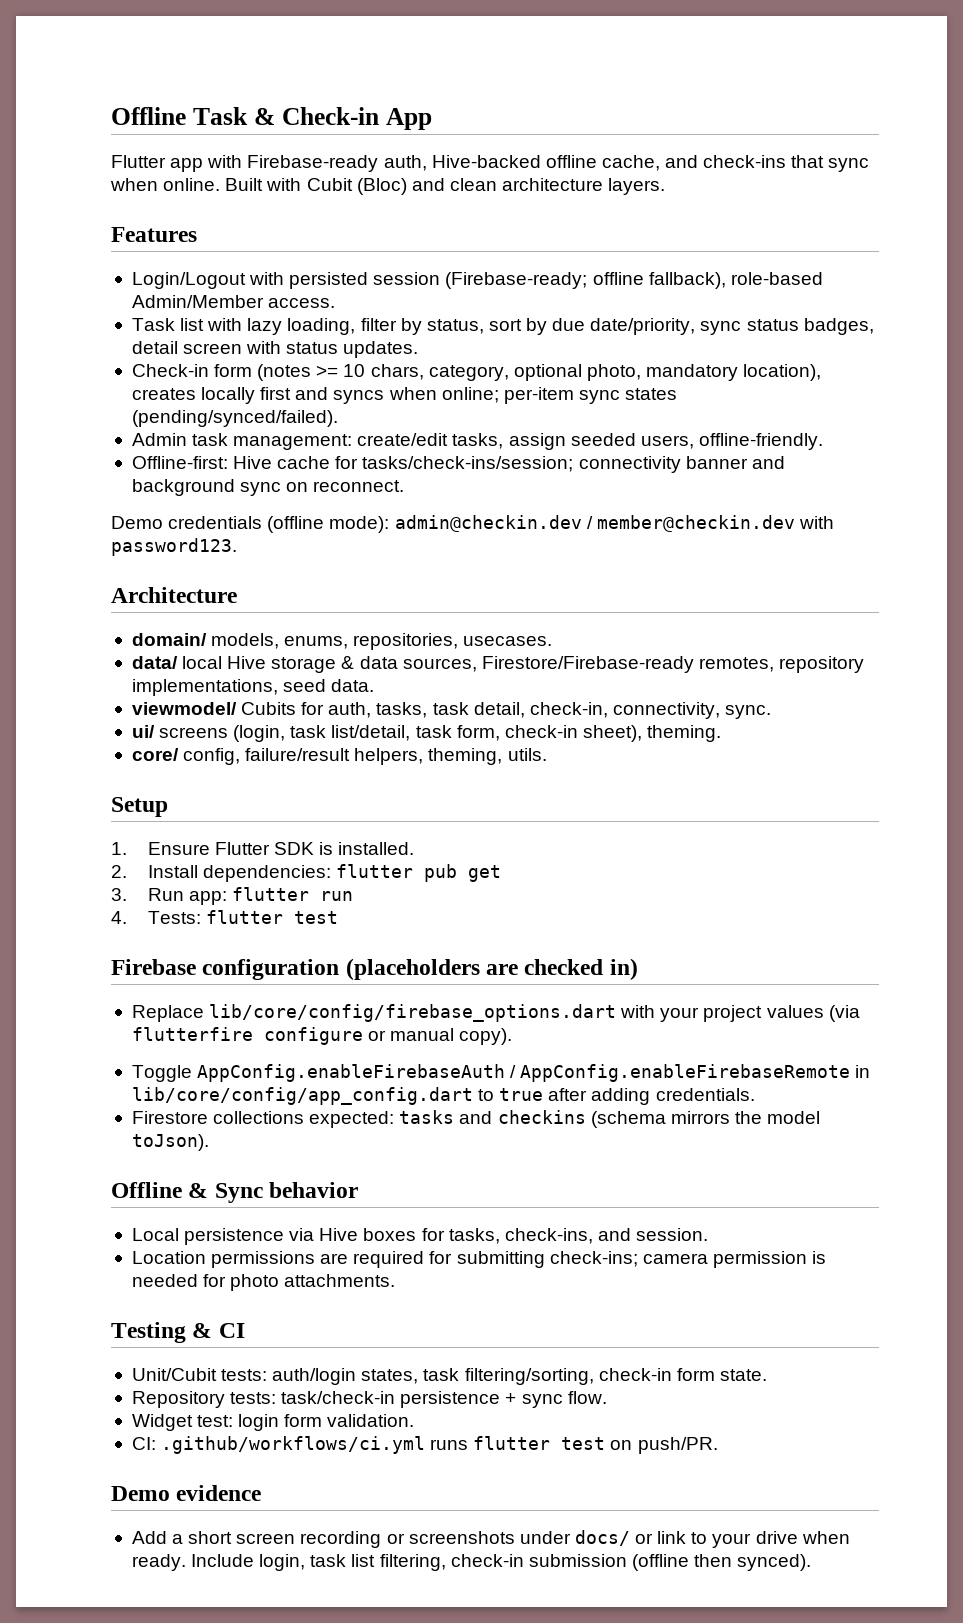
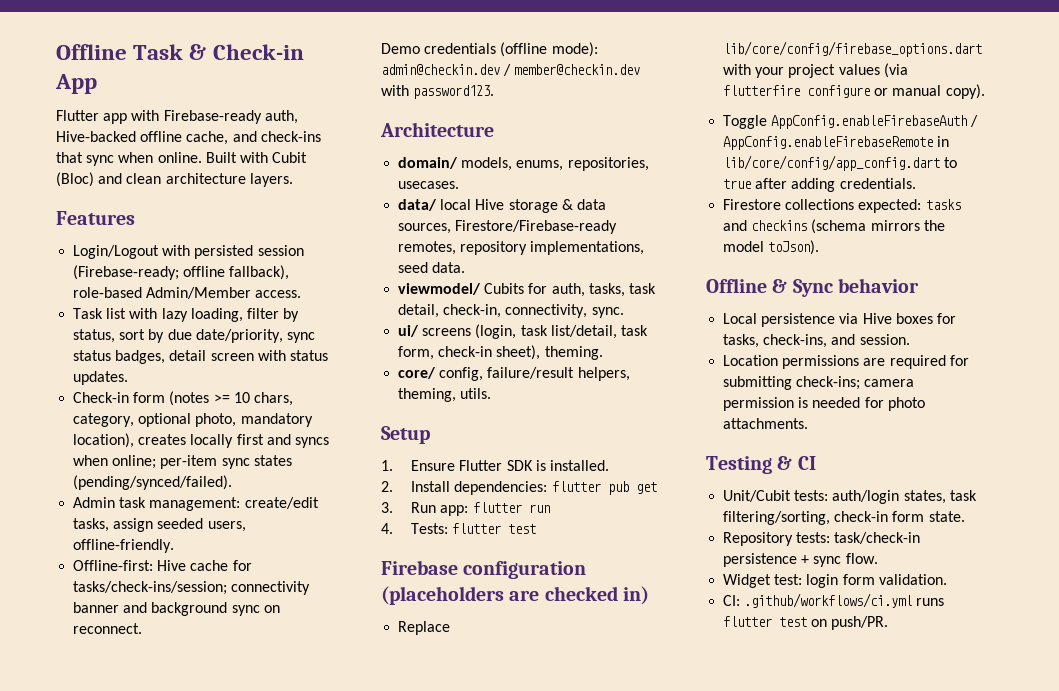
- Demo evidence
- Add a short screen recording or screenshots under docs/ or link to your drive when ready. Include login, task list filtering, check-in submission (offline then synced).

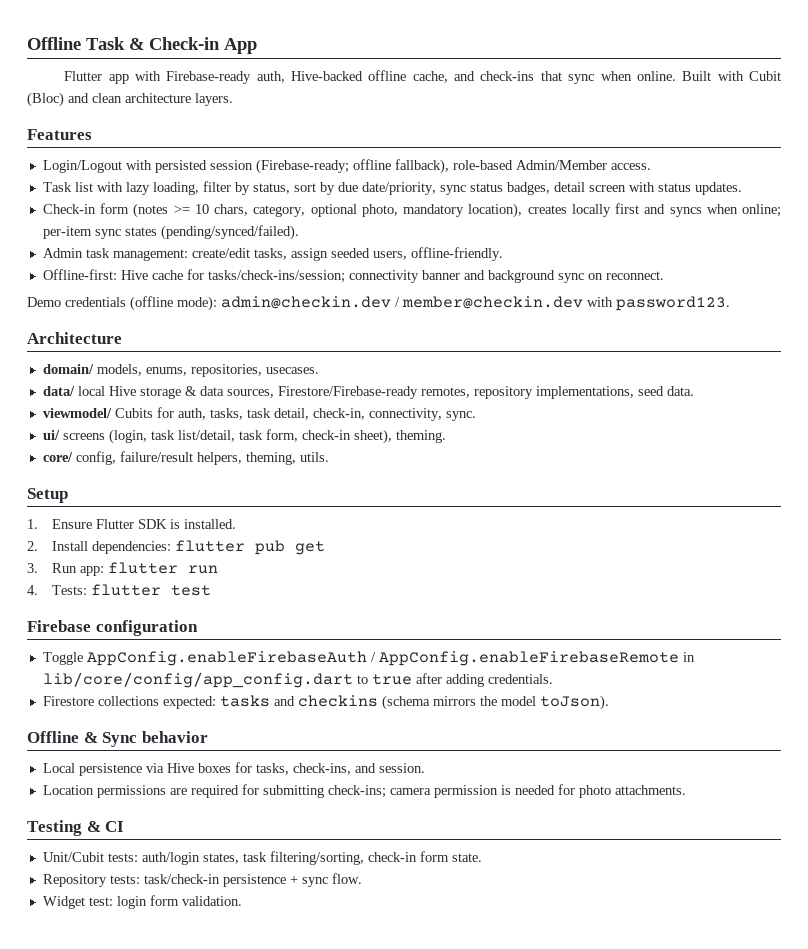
- Firebase configuration (placeholders are checked in)
- Replace lib/core/config/firebase_options.dart with your project values (via flutterfire configure or manual copy).
+ Firebase configuration
- CI: .github/workflows/ci.yml runs flutter test on push/PR.

